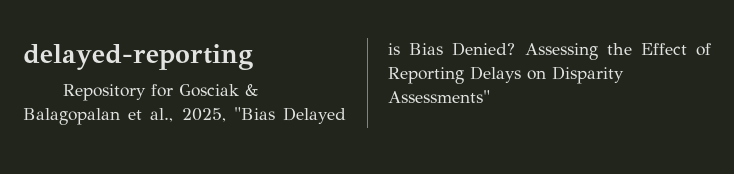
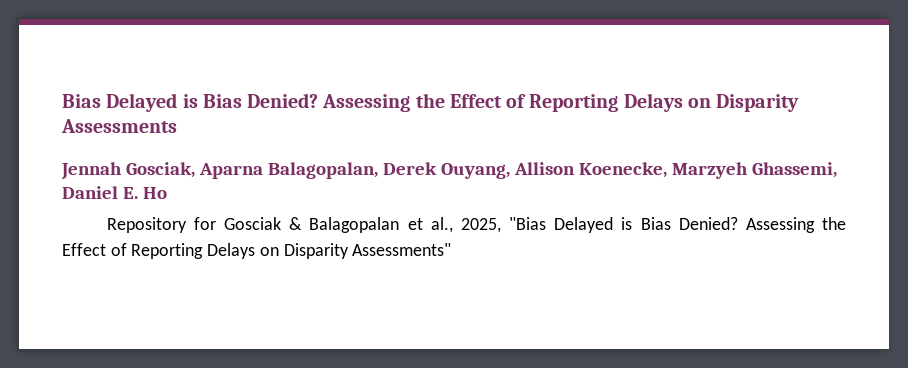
- delayed-reporting
+ Bias Delayed is Bias Denied? Assessing the Effect of Reporting Delays on Disparity Assessments
+ Jennah Gosciak, Aparna Balagopalan, Derek Ouyang, Allison Koenecke, Marzyeh Ghassemi, Daniel E. Ho

